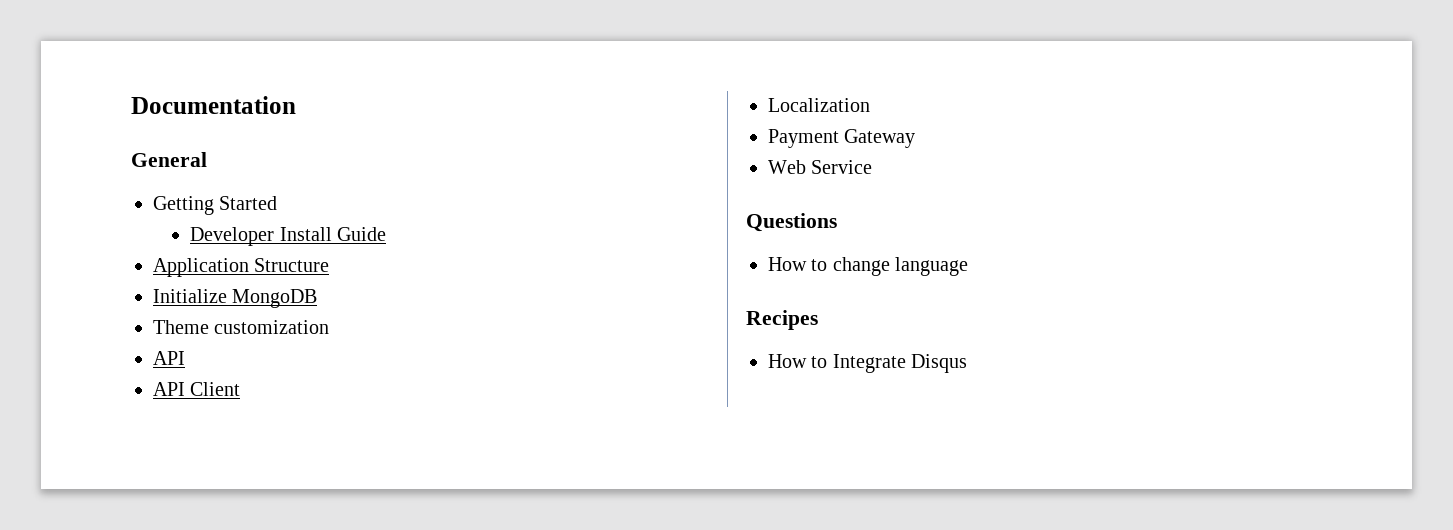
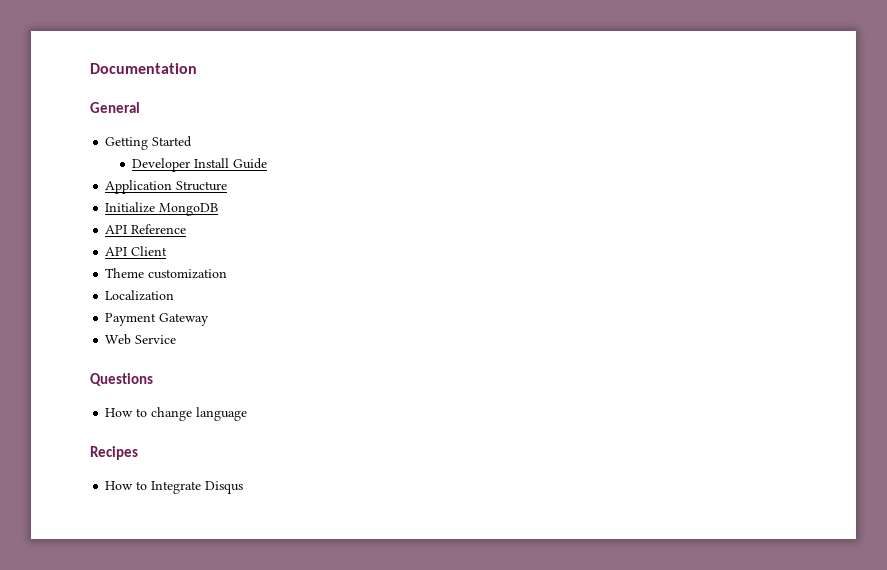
- Theme customization
- API
+ API Reference
+ Theme customization

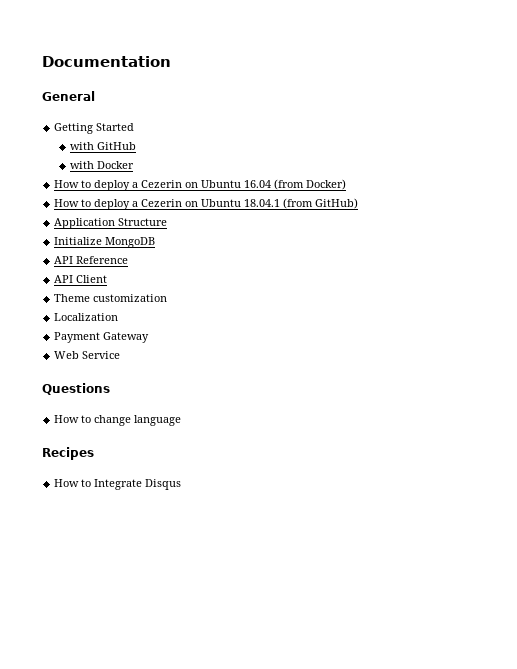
- Developer Install Guide
+ with GitHub
+ with Docker
+ How to deploy a Cezerin on Ubuntu 16.04 (from Docker)
+ How to deploy a Cezerin on Ubuntu 18.04.1 (from GitHub)

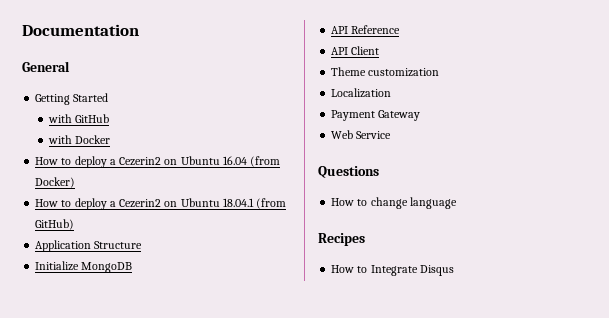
- How to deploy a Cezerin on Ubuntu 16.04 (from Docker)
+ How to deploy a Cezerin2 on Ubuntu 16.04 (from Docker)
- How to deploy a Cezerin on Ubuntu 18.04.1 (from GitHub)
+ How to deploy a Cezerin2 on Ubuntu 18.04.1 (from GitHub)

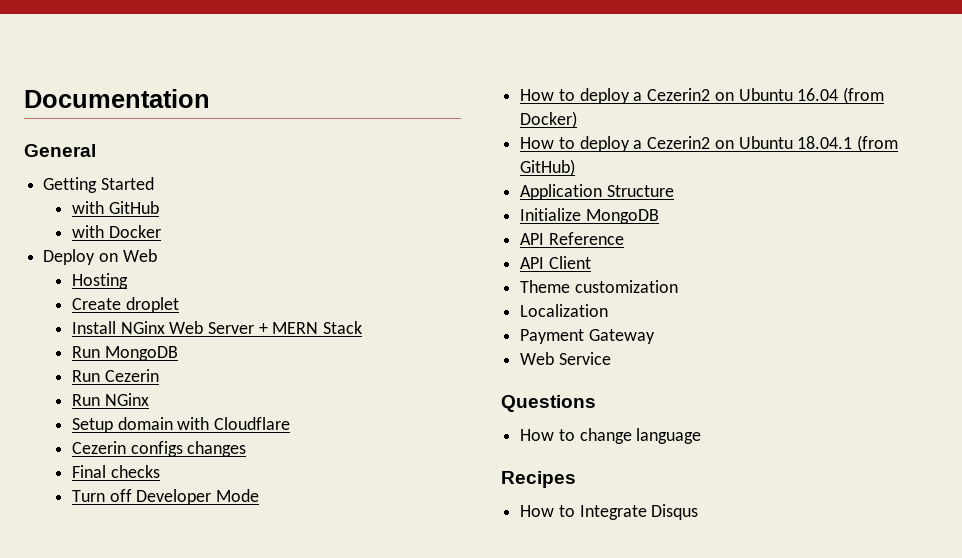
+ Deploy on Web
+ Hosting
+ Create droplet
+ Install NGinx Web Server + MERN Stack
+ Run MongoDB
+ Run Cezerin
+ Run NGinx
+ Setup domain with Cloudflare
+ Cezerin configs changes
+ Final checks
+ Turn off Developer Mode

